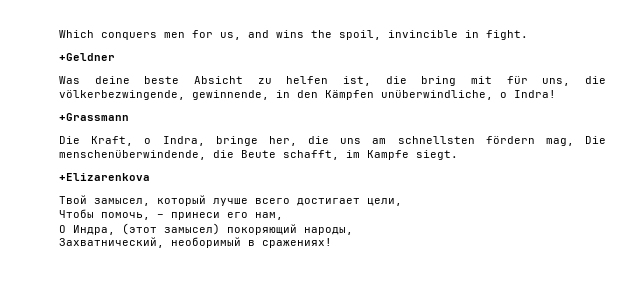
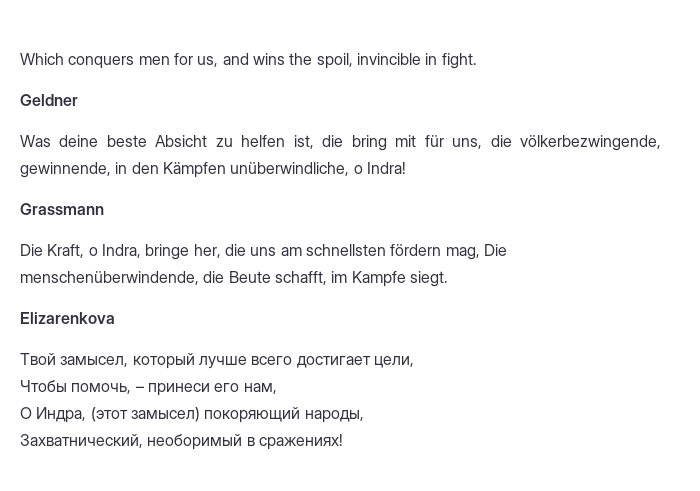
- +Geldner
+ Geldner
- +Grassmann
+ Grassmann
- +Elizarenkova
+ Elizarenkova

